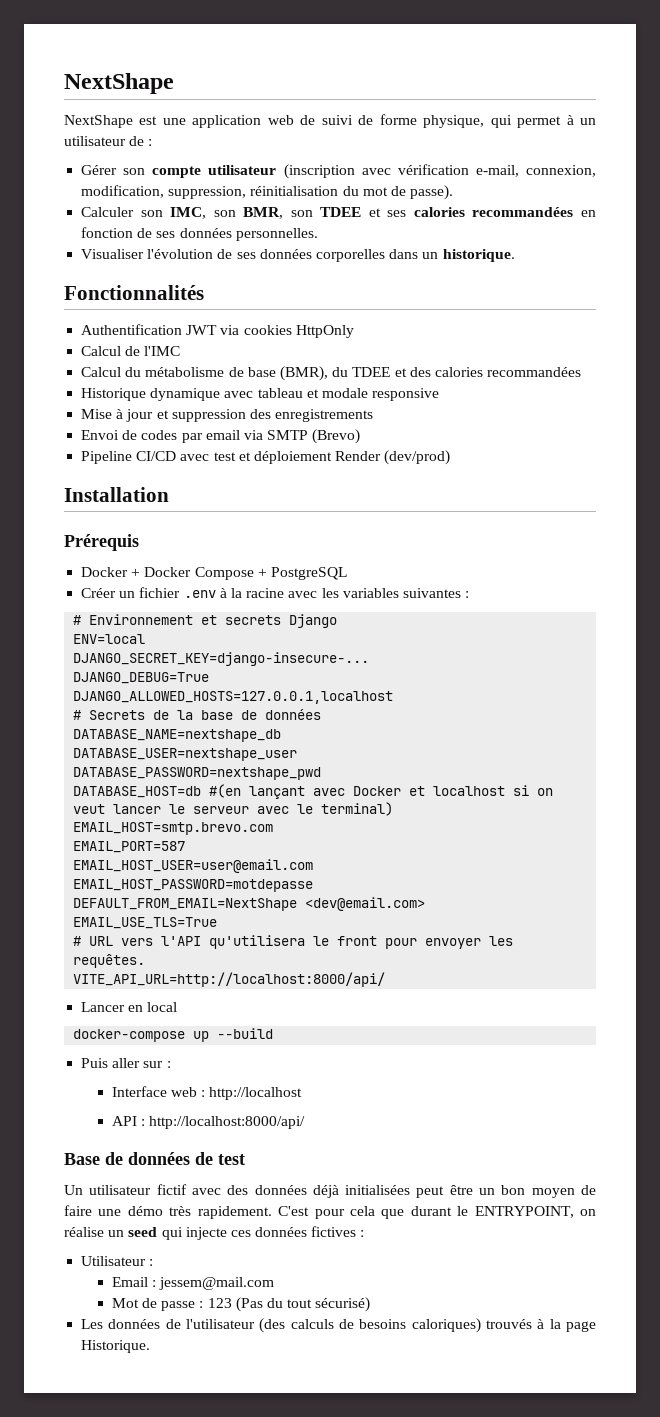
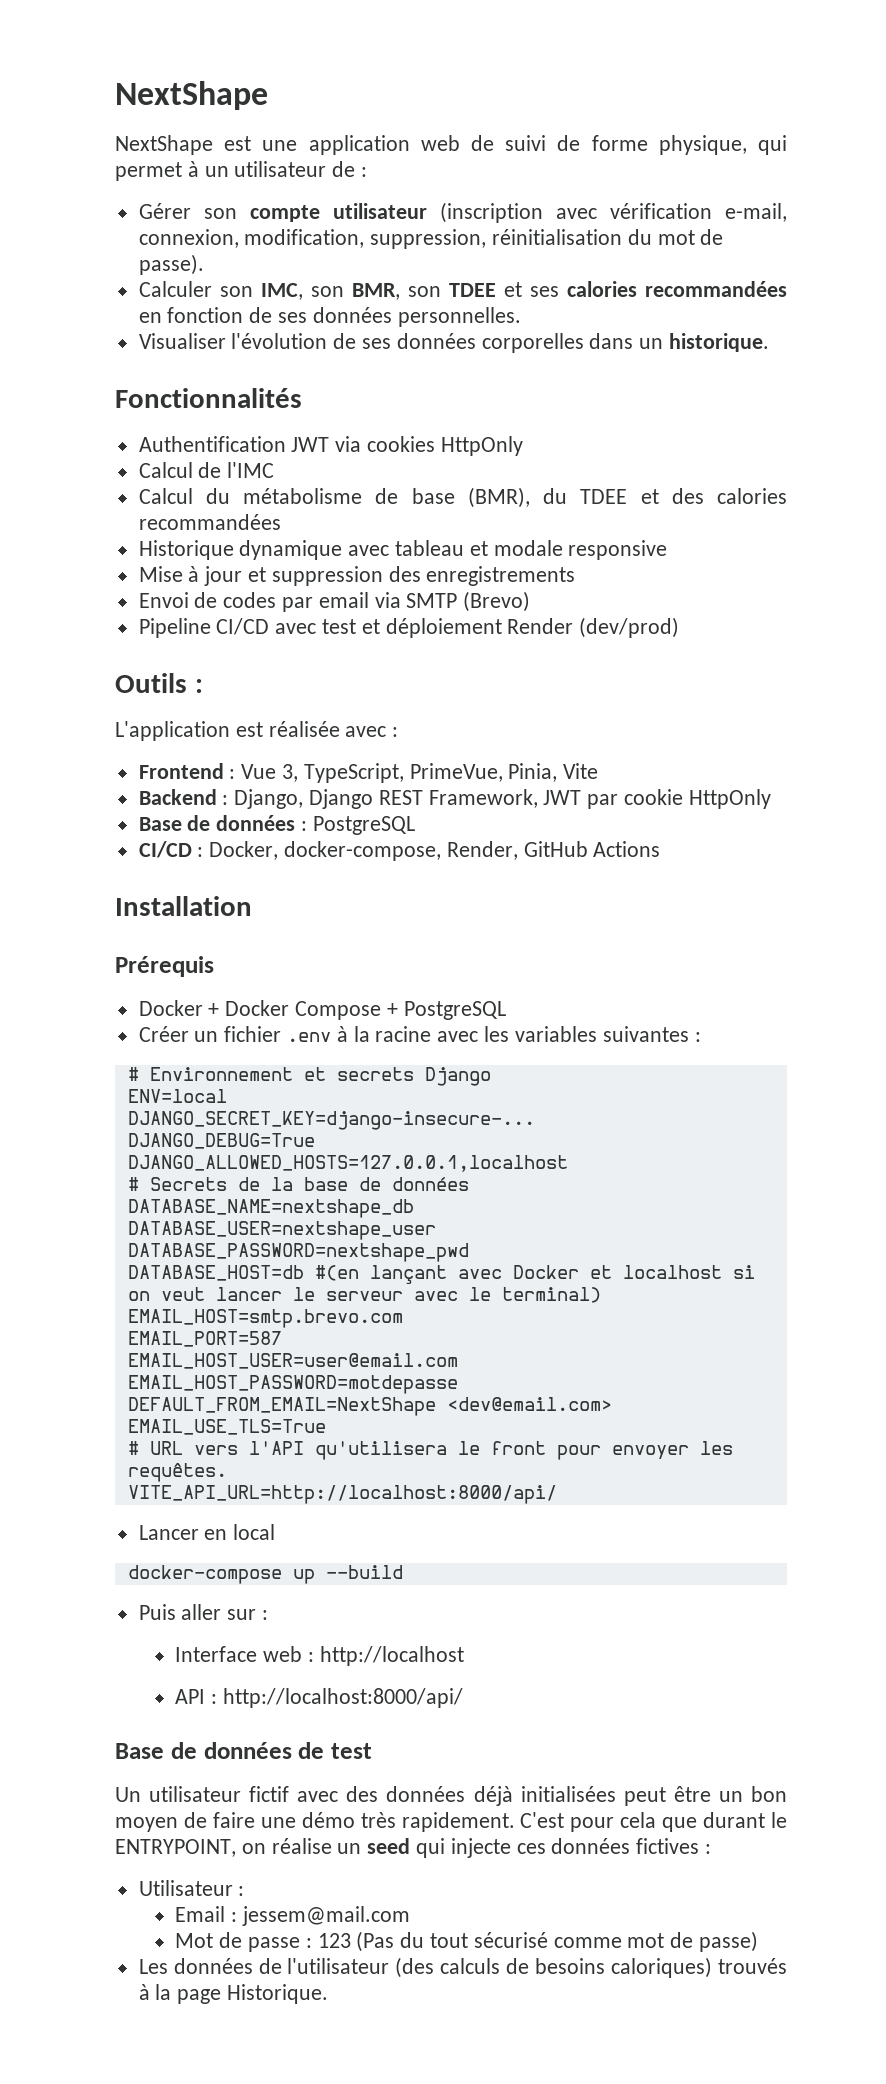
+ Outils :
+ L'application est réalisée avec :
+ Frontend : Vue 3, TypeScript, PrimeVue, Pinia, Vite
+ Backend : Django, Django REST Framework, JWT par cookie HttpOnly
+ Base de données : PostgreSQL
+ CI/CD : Docker, docker-compose, Render, GitHub Actions
- Mot de passe : 123 (Pas du tout sécurisé)
+ Mot de passe : 123 (Pas du tout sécurisé comme mot de passe)

